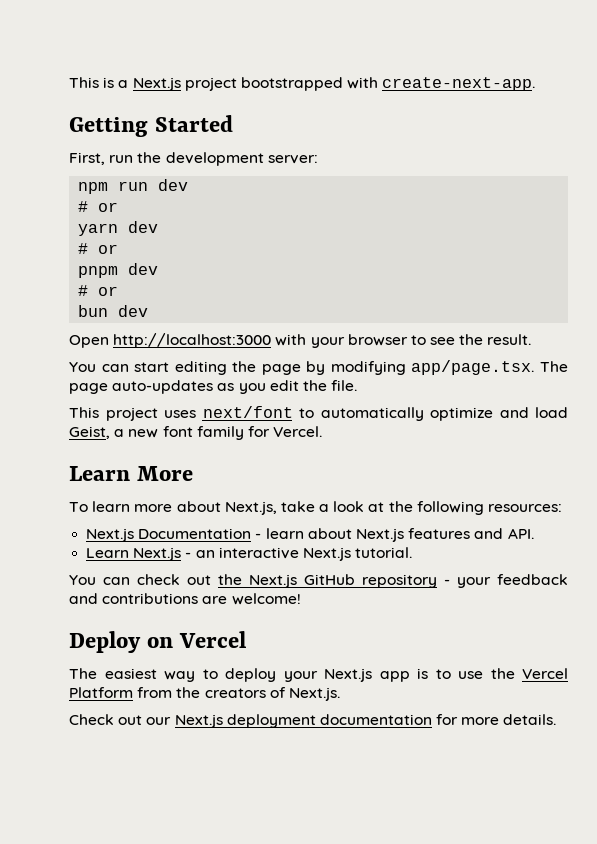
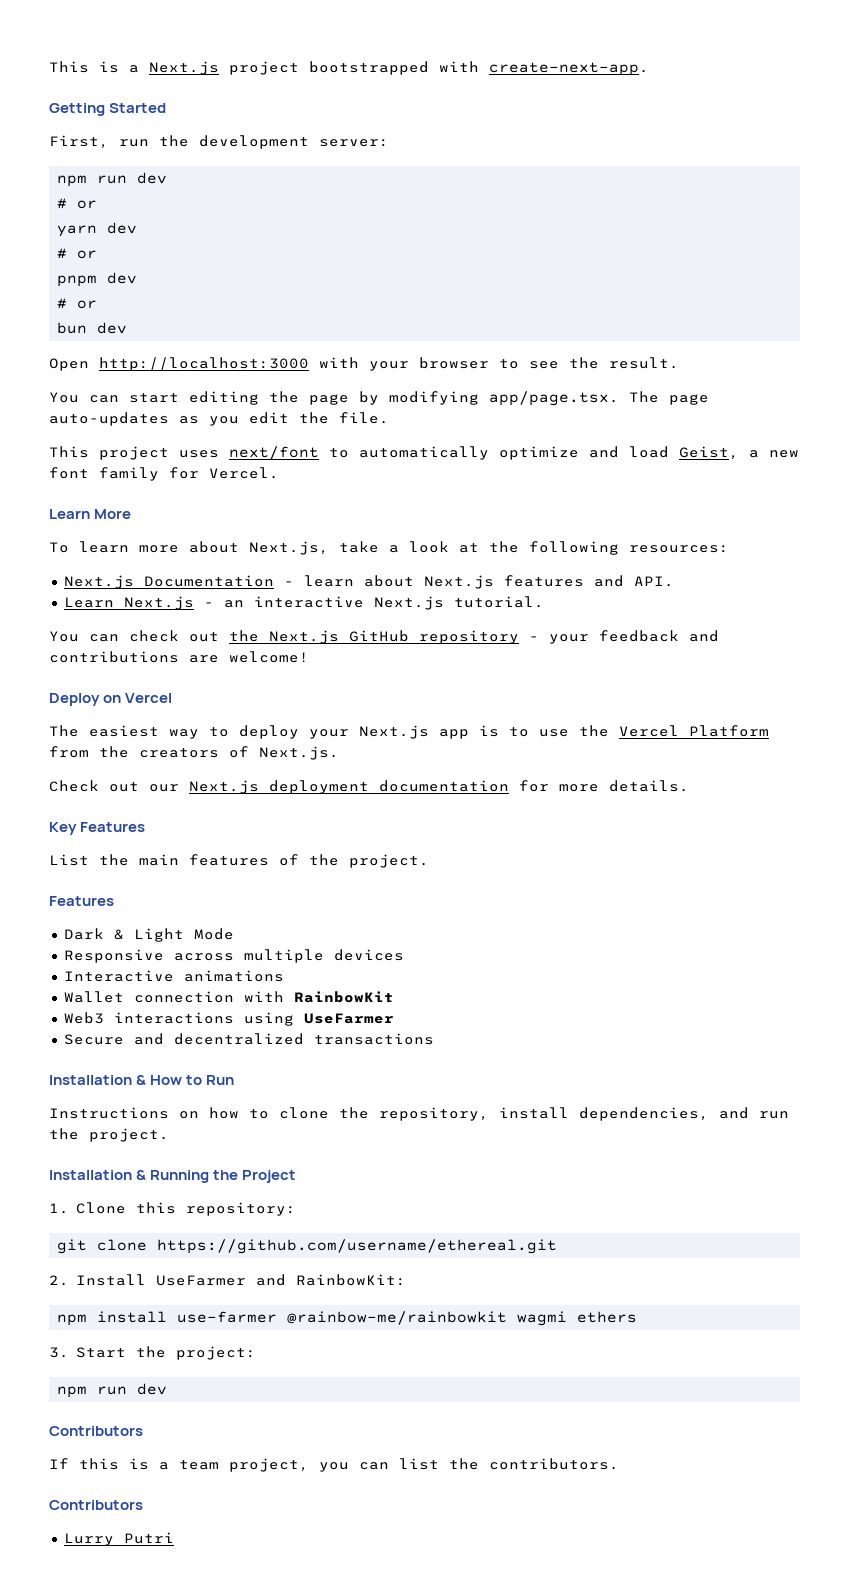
+ Key Features
+ List the main features of the project.
+ Features
+ Dark & Light Mode
+ Responsive across multiple devices
+ Interactive animations
+ Wallet connection with RainbowKit
+ Web3 interactions using UseFarmer
+ Secure and decentralized transactions
+ Installation & How to Run
+ Instructions on how to clone the repository, install dependencies, and run the project.
+ Installation & Running the Project
+ 1. Clone this repository:
+ git clone https://github.com/username/ethereal.git
+ 2. Install UseFarmer and RainbowKit:
+ npm install use-farmer @rainbow-me/rainbowkit wagmi ethers
+ 3. Start the project:
+ npm run dev
+ Contributors
+ If this is a team project, you can list the contributors.
+ Contributors
+ Lurry Putri

